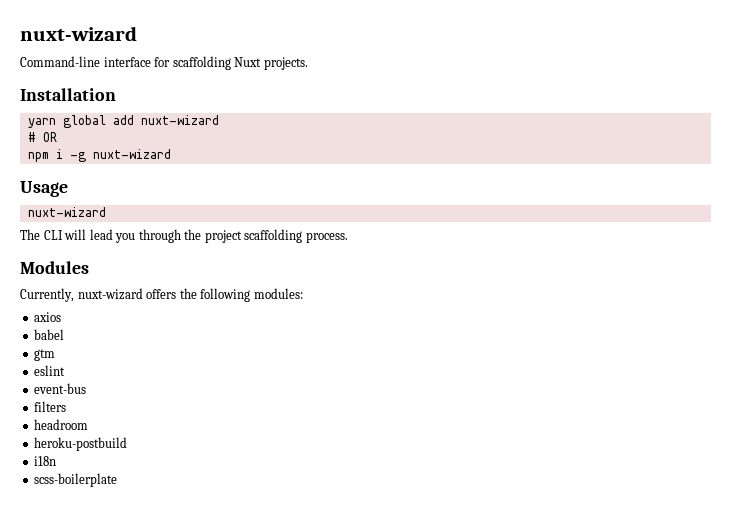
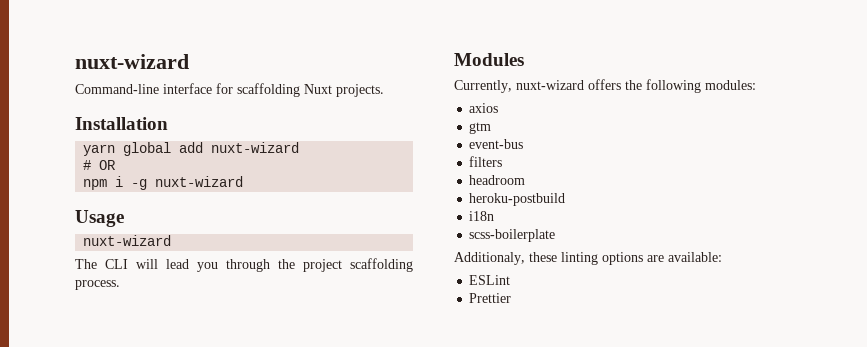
- babel
- eslint
+ Additionaly, these linting options are available:
+ ESLint
+ Prettier

